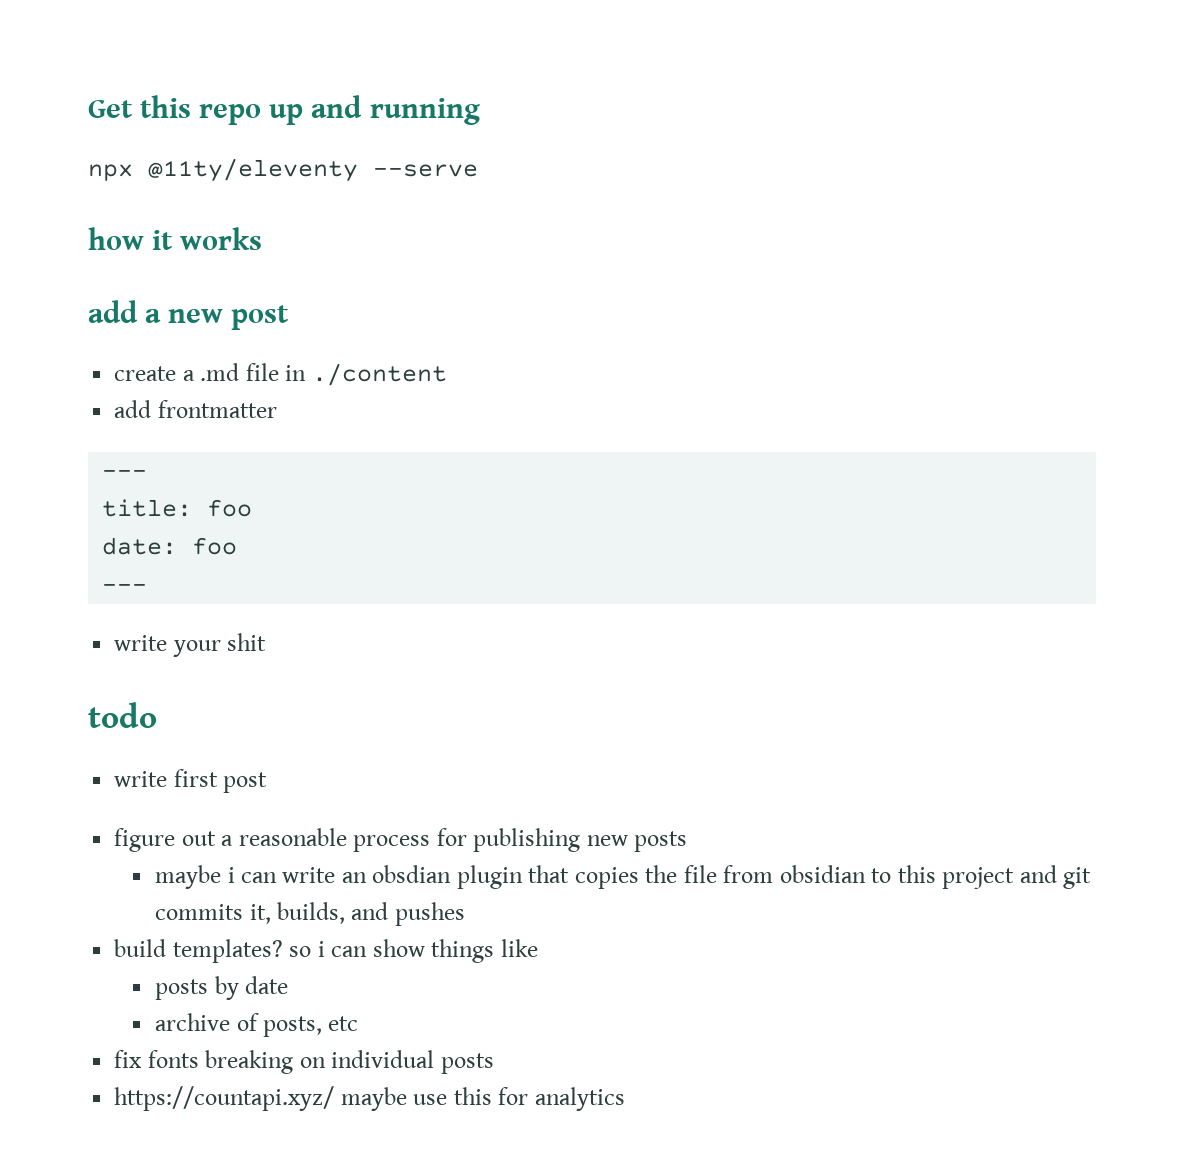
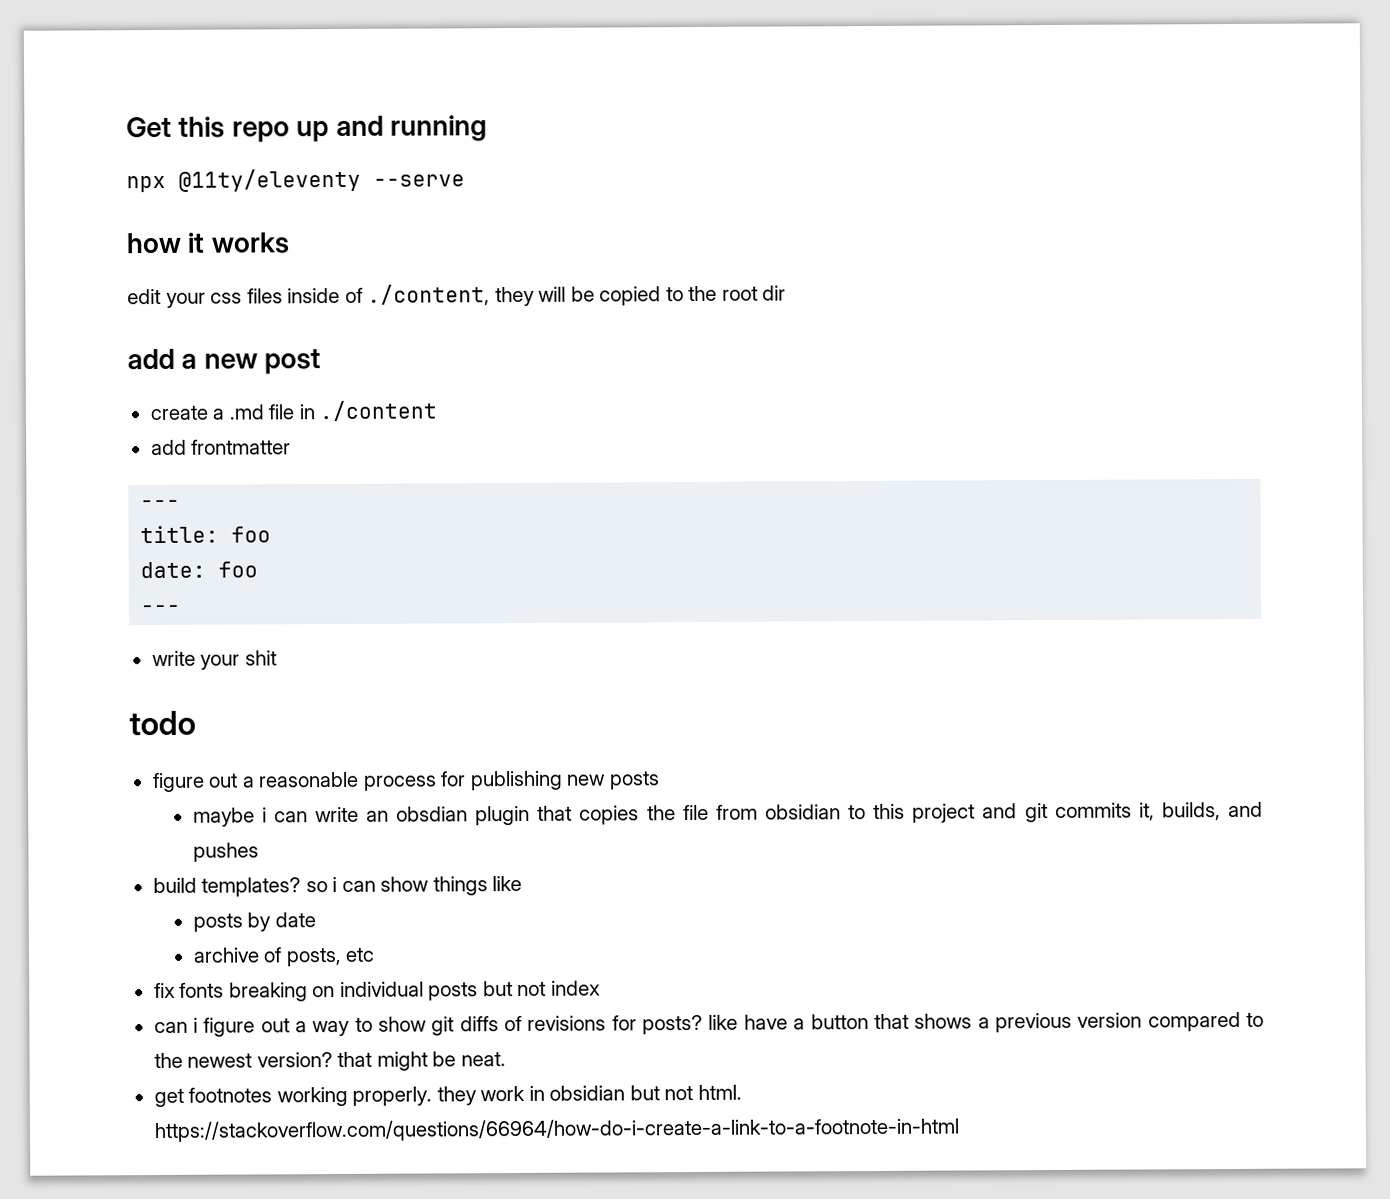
+ edit your css files inside of ./content, they will be copied to the root dir
- write first post
- fix fonts breaking on individual posts
- https://countapi.xyz/ maybe use this for analytics
+ fix fonts breaking on individual posts but not index
+ can i figure out a way to show git diffs of revisions for posts? like have a button that shows a previous version compared to the newest version? that might be neat.
+ get footnotes working properly. they work in obsidian but not html. https://stackoverflow.com/questions/66964/how-do-i-create-a-link-to-a-footnote-in-html

